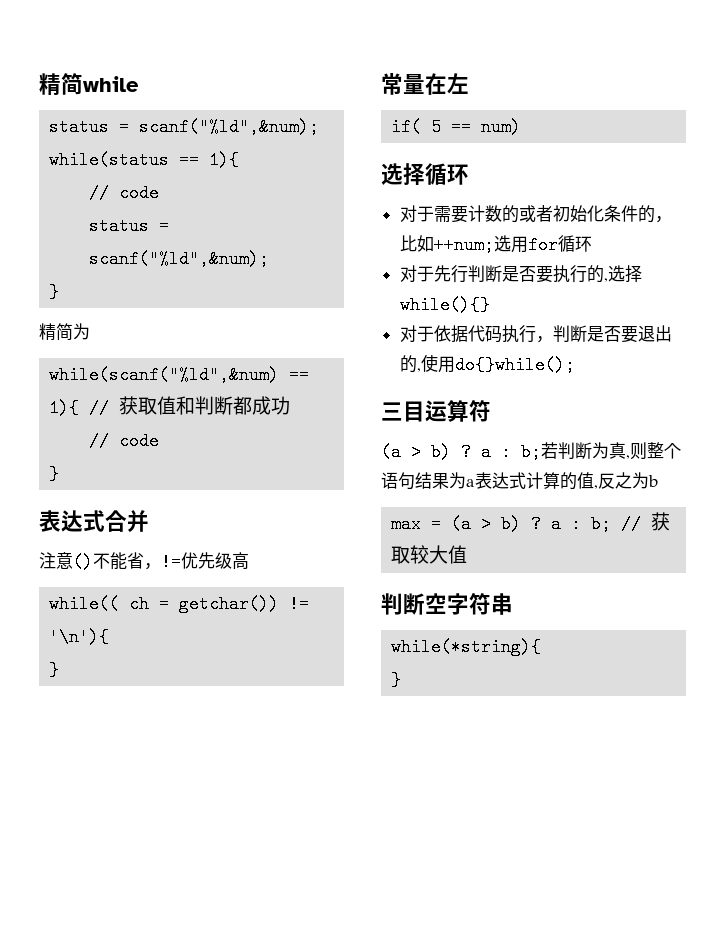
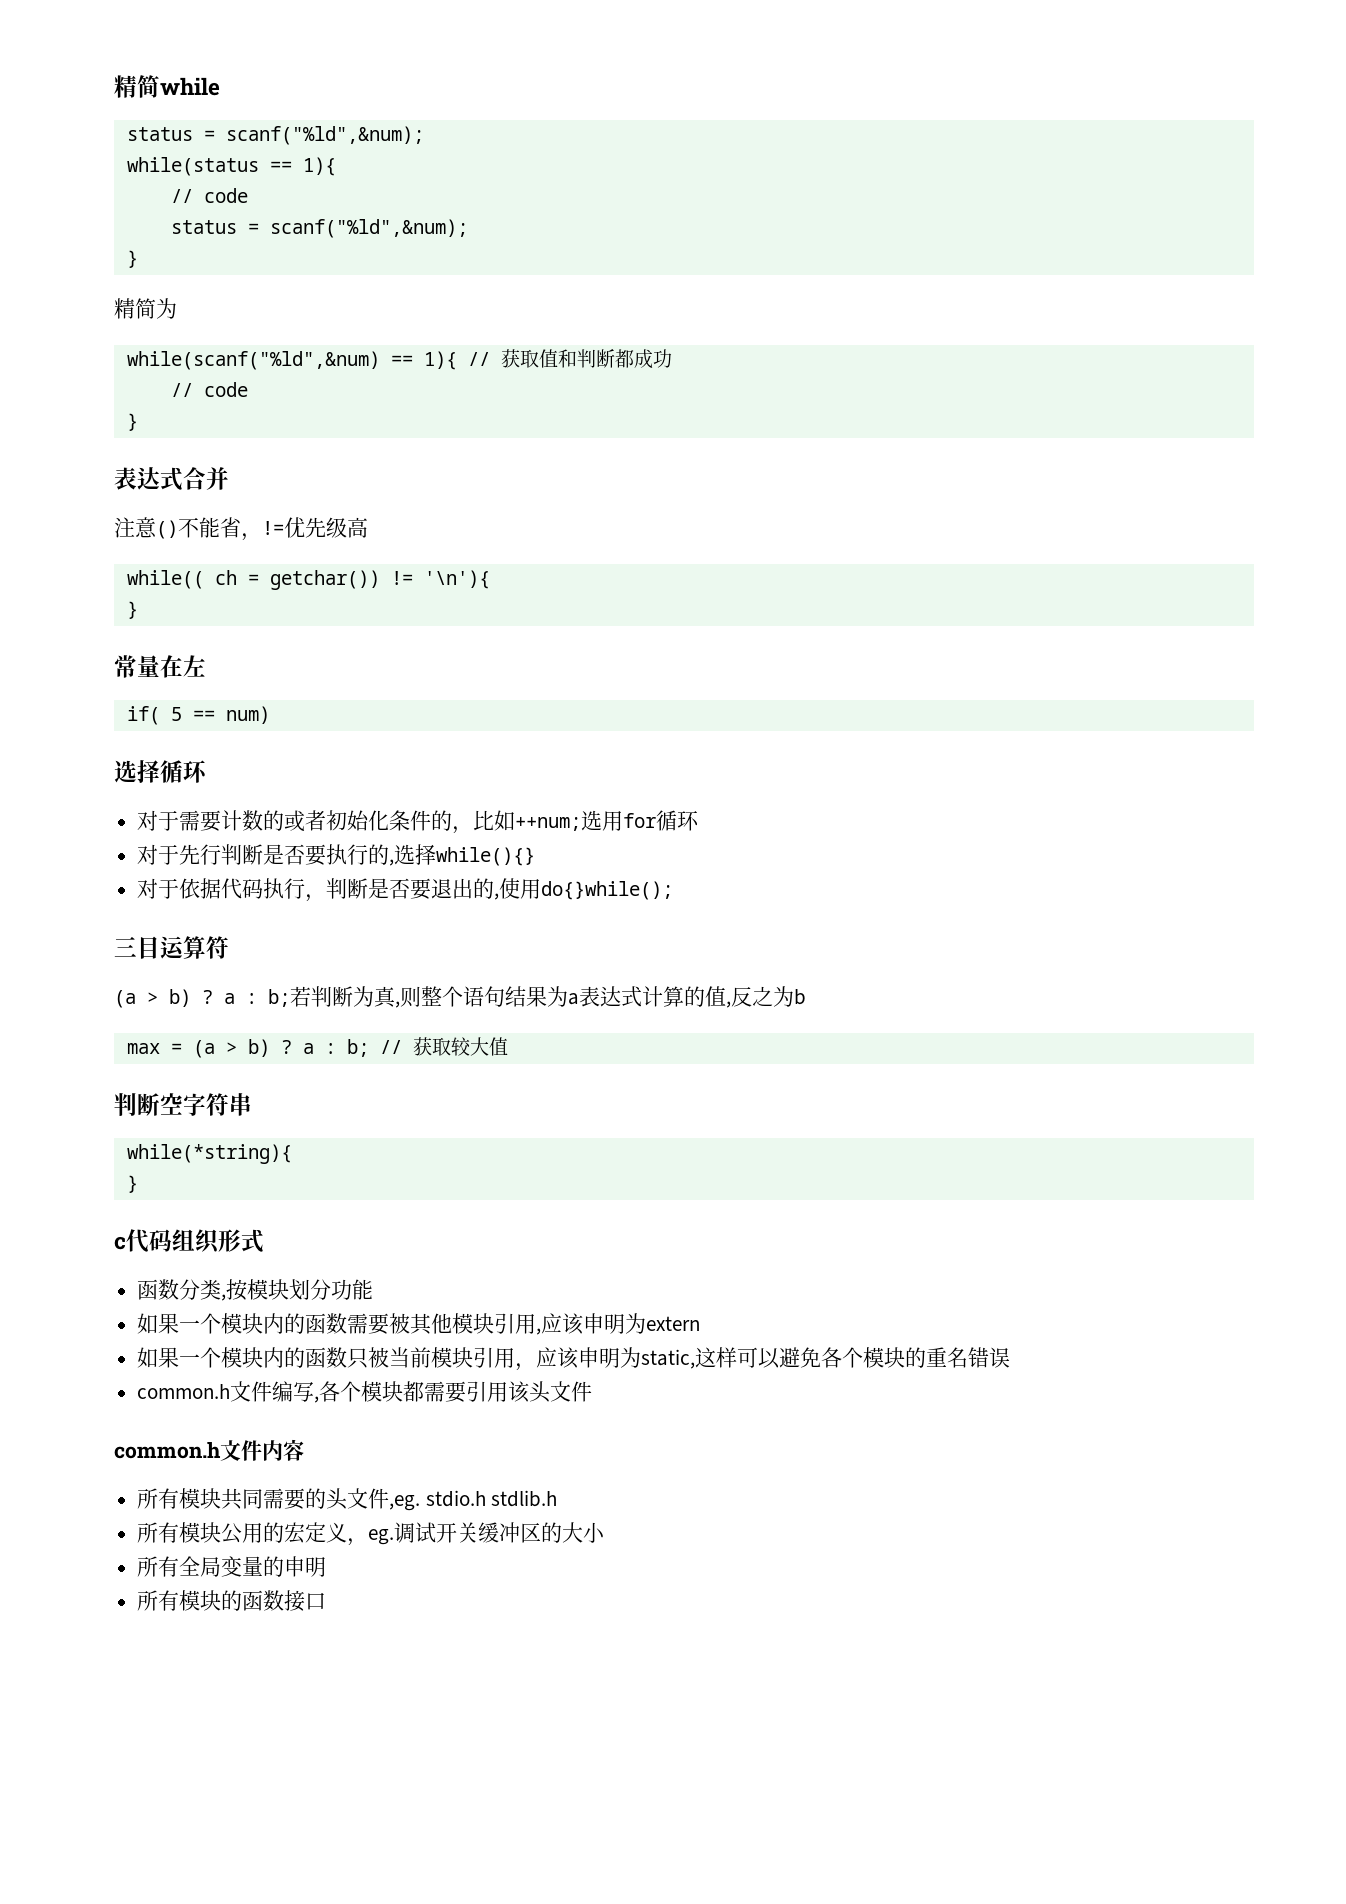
+ c代码组织形式
+ 函数分类,按模块划分功能
+ 如果一个模块内的函数需要被其他模块引用,应该申明为extern
+ 如果一个模块内的函数只被当前模块引用，应该申明为static,这样可以避免各个模块的重名错误
+ common.h文件编写,各个模块都需要引用该头文件
+ common.h文件内容
+ 所有模块共同需要的头文件,eg. stdio.h stdlib.h
+ 所有模块公用的宏定义，eg.调试开关缓冲区的大小
+ 所有全局变量的申明
+ 所有模块的函数接口

